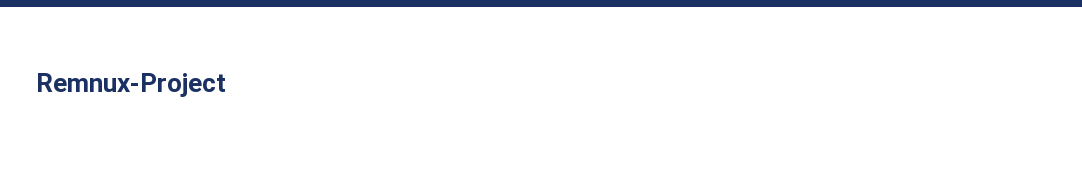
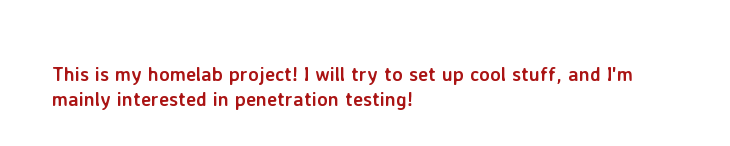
- Remnux-Project
+ This is my homelab project! I will try to set up cool stuff, and I'm mainly interested in penetration testing!

